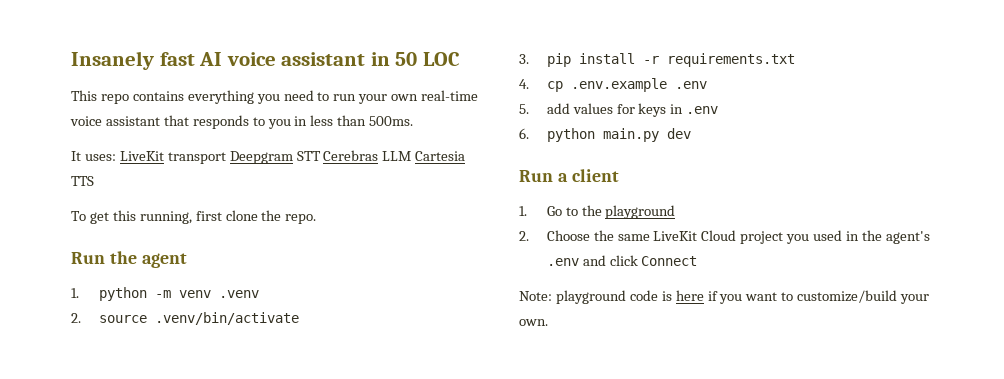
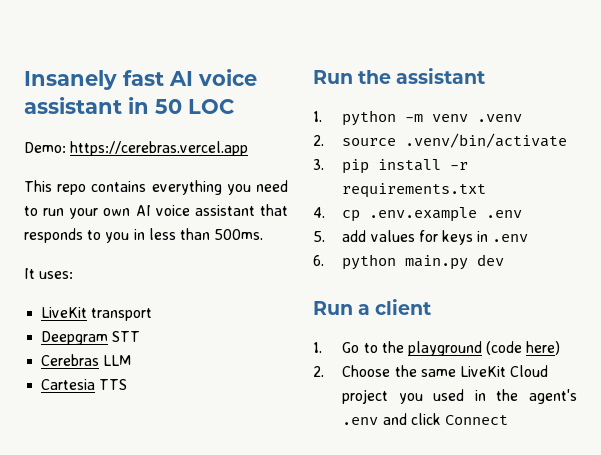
+ Demo: https://cerebras.vercel.app
- This repo contains everything you need to run your own real-time voice assistant that responds to you in less than 500ms.
+ This repo contains everything you need to run your own AI voice assistant that responds to you in less than 500ms.
- It uses: LiveKit transport Deepgram STT Cerebras LLM Cartesia TTS
+ It uses:
+ LiveKit transport
+ Deepgram STT
+ Cerebras LLM
+ Cartesia TTS
- To get this running, first clone the repo.
- Run the agent
+ Run the assistant
- 1. Go to the playground
+ 1. Go to the playground (code here)
- Note: playground code is here if you want to customize/build your own.

